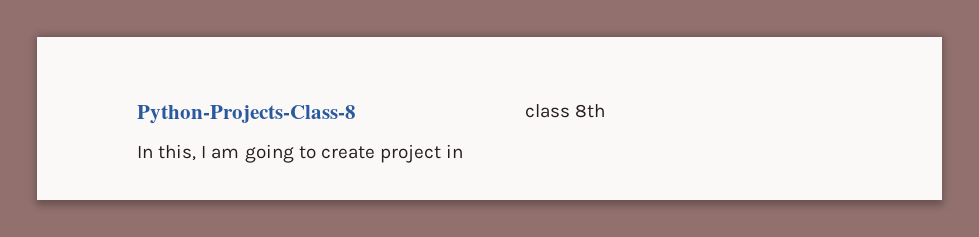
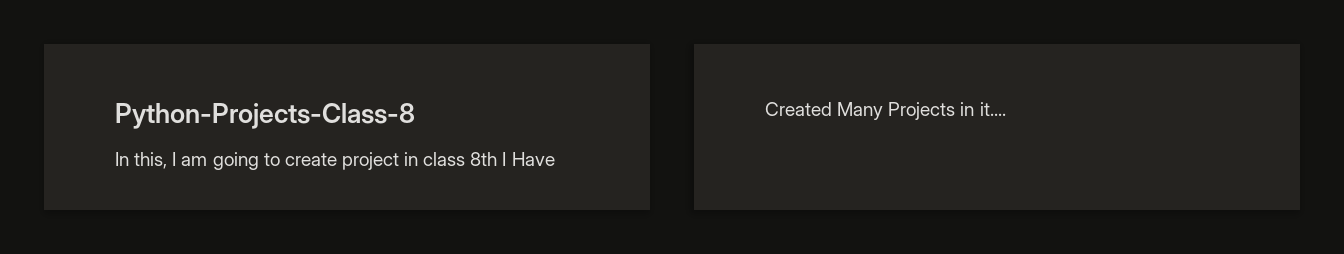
- In this, I am going to create project in class 8th
+ In this, I am going to create project in class 8th I Have Created Many Projects in it....

